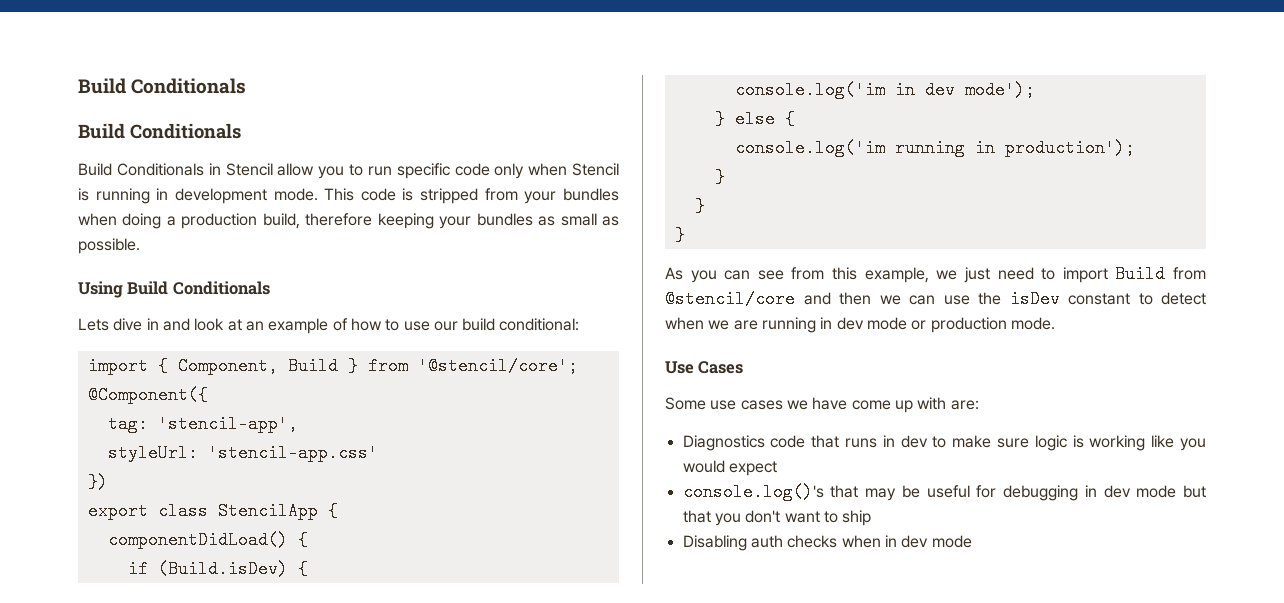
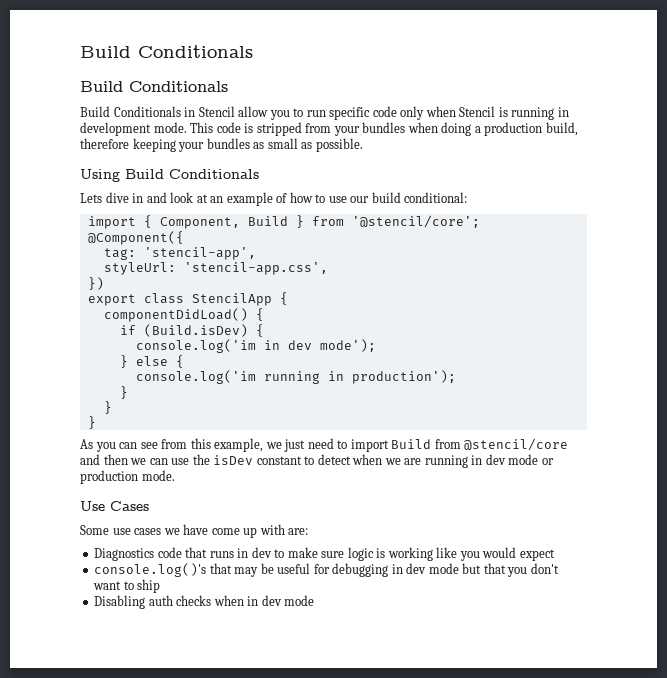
- styleUrl: 'stencil-app.css'
+ styleUrl: 'stencil-app.css',

